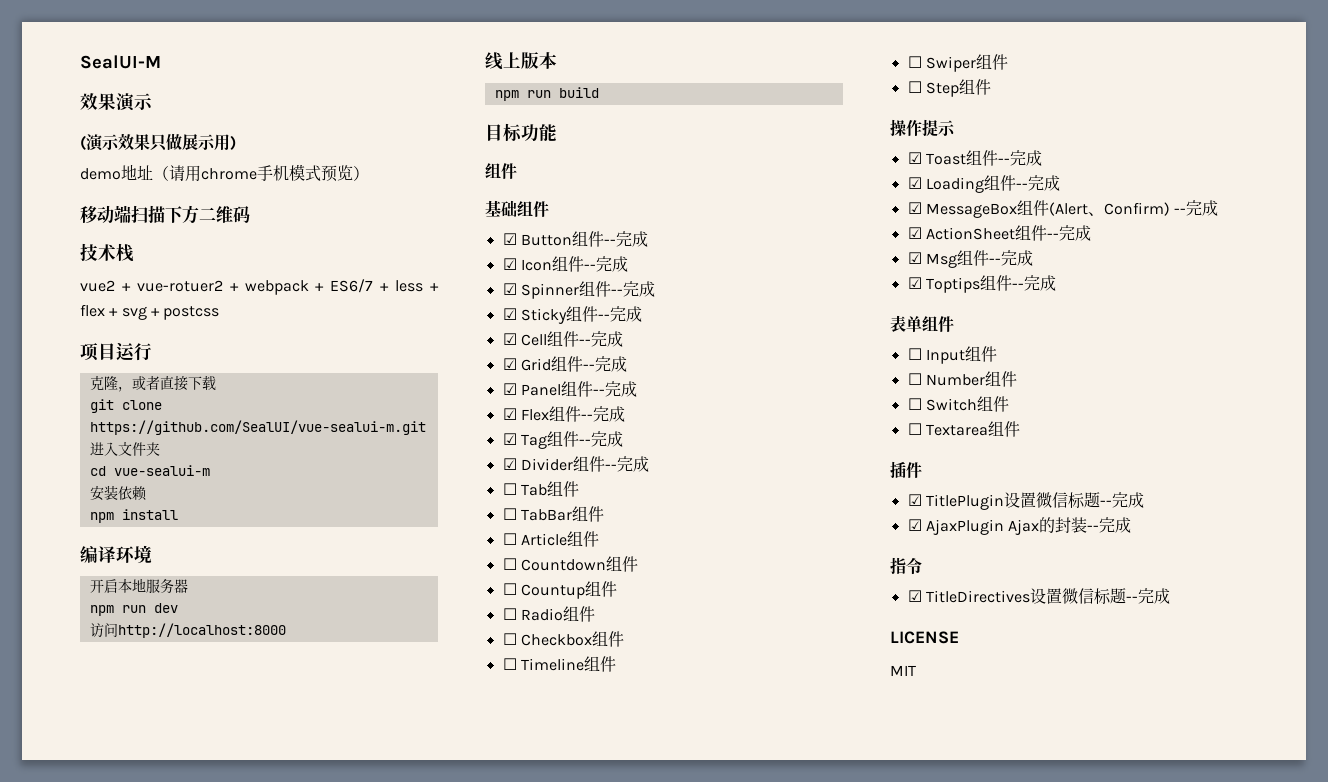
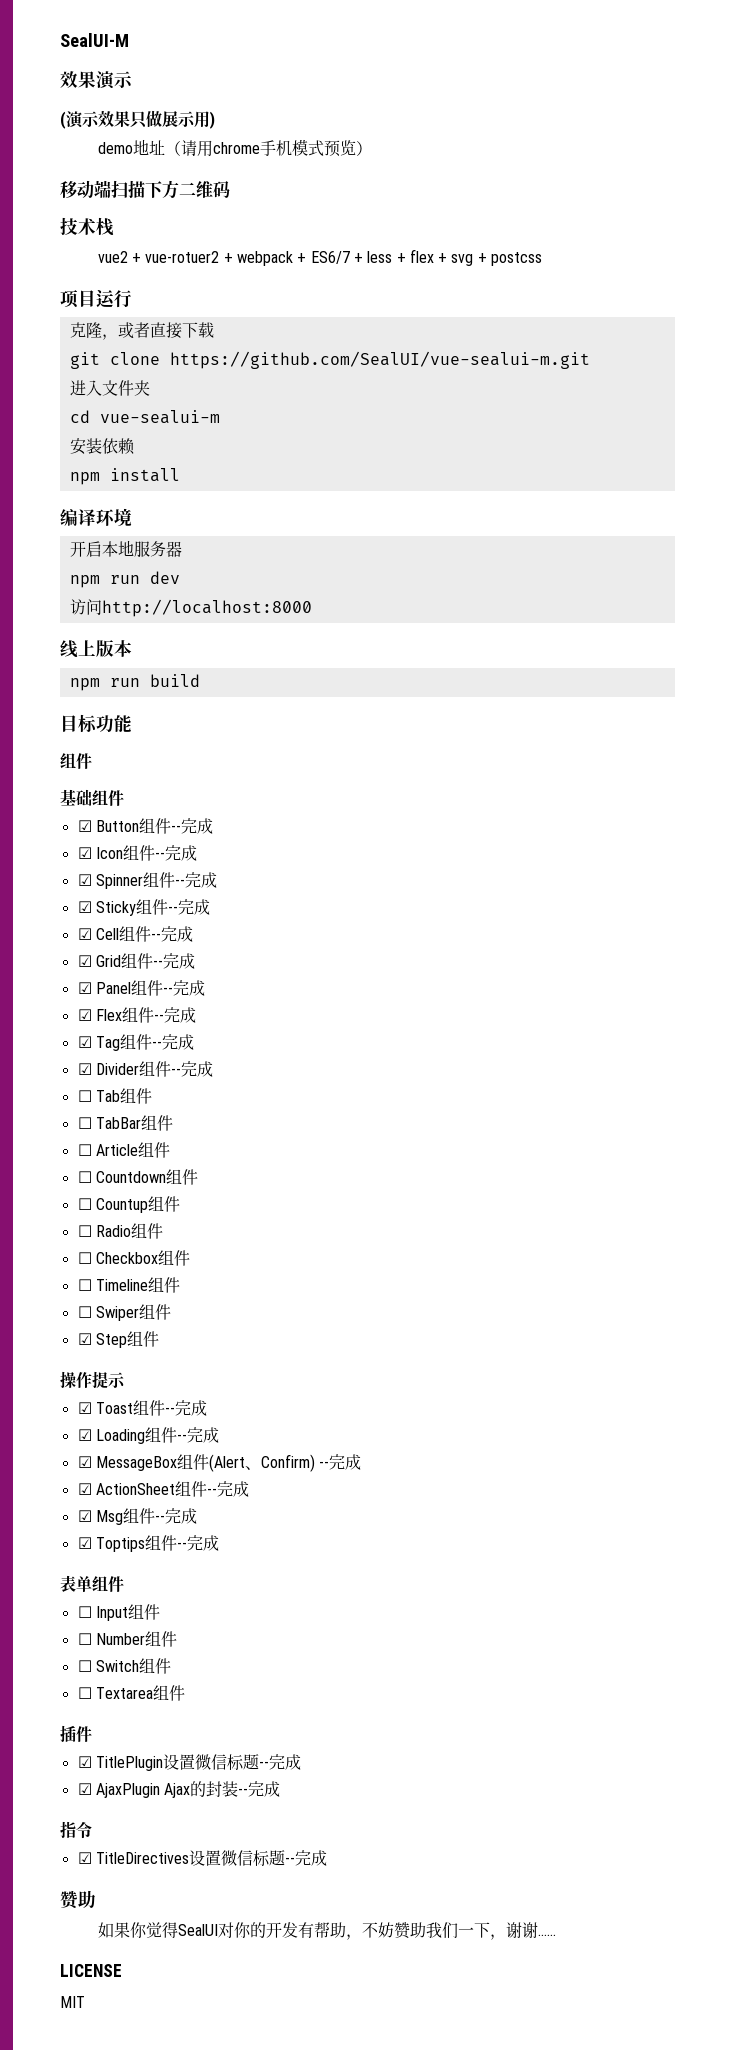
- ☐ Step组件
+ ☑ Step组件
  ☑ TitleDirectives设置微信标题--完成
+ 赞助
+ 如果你觉得SealUI对你的开发有帮助，不妨赞助我们一下，谢谢……

